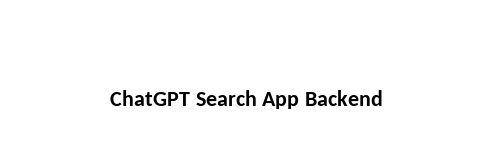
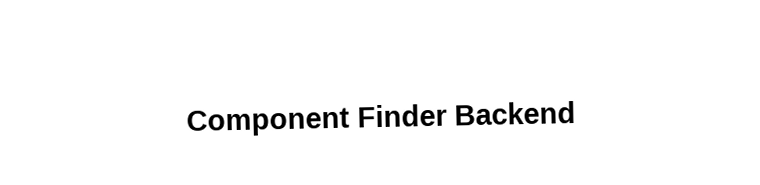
- ChatGPT Search App Backend
+ Component Finder Backend

